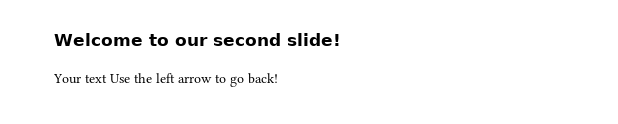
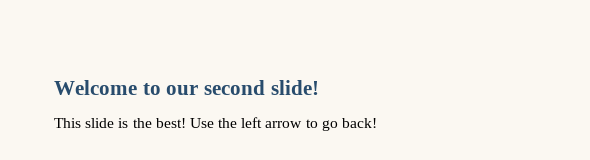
- Your text Use the left arrow to go back!
+ This slide is the best! Use the left arrow to go back!

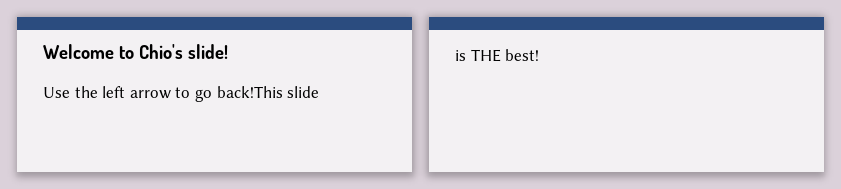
- Welcome to our second slide!
+ Welcome to Chio's slide!
- This slide is the best! Use the left arrow to go back!
+ Use the left arrow to go back!This slide is THE best!

